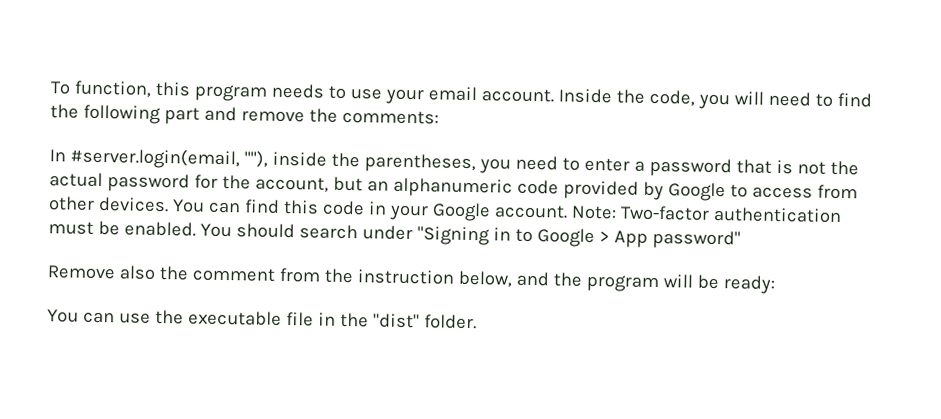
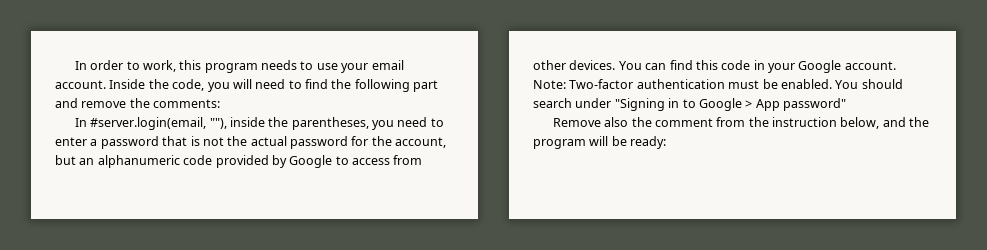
- To function, this program needs to use your email account.
+ In order to work, this program needs to use your email account.
- You can use the executable file in the "dist" folder.

